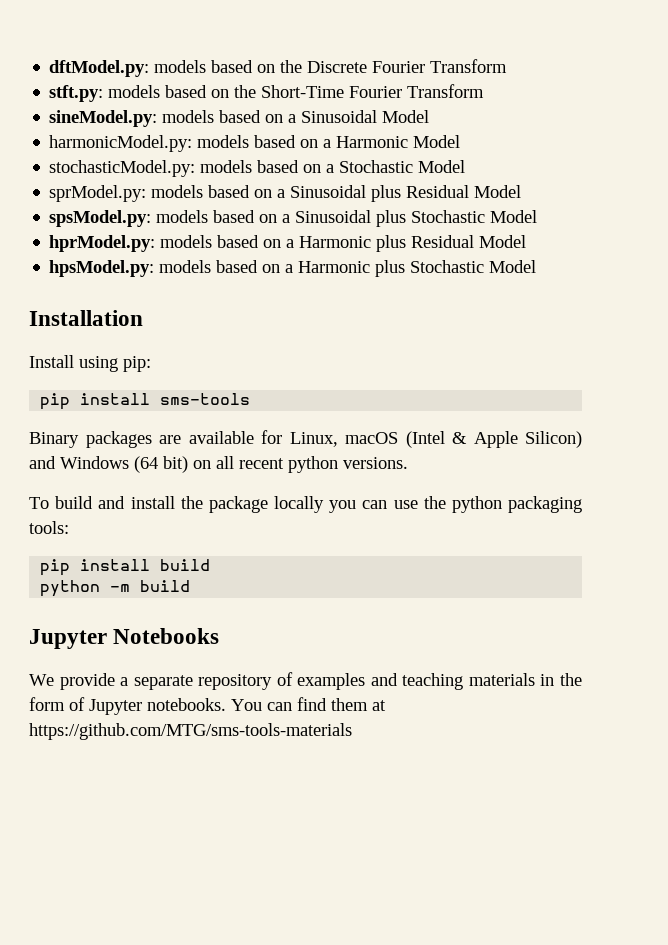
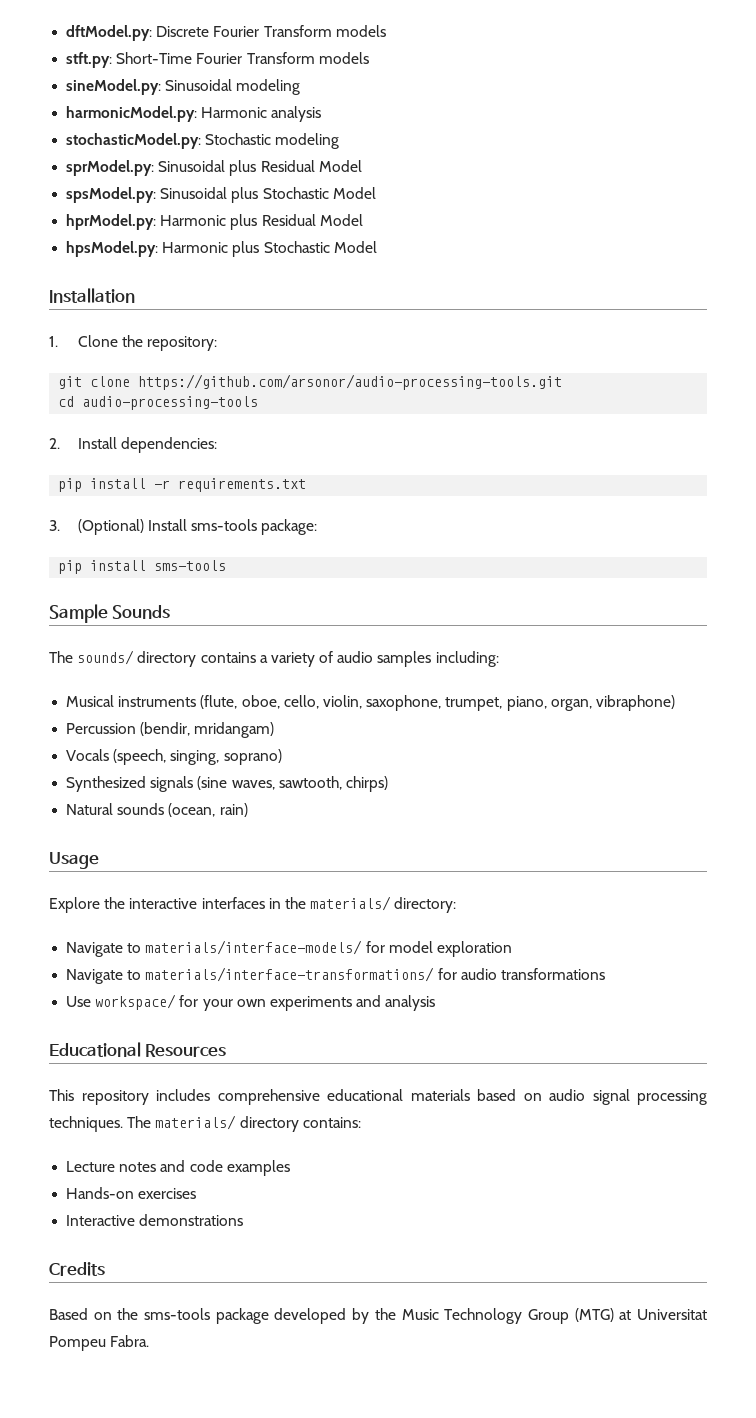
- dftModel.py: models based on the Discrete Fourier Transform
+ dftModel.py: Discrete Fourier Transform models
- stft.py: models based on the Short-Time Fourier Transform
+ stft.py: Short-Time Fourier Transform models
- sineModel.py: models based on a Sinusoidal Model
- harmonicModel.py: models based on a Harmonic Model
- stochasticModel.py: models based on a Stochastic Model
- sprModel.py: models based on a Sinusoidal plus Residual Model
+ sineModel.py: Sinusoidal modeling
+ harmonicModel.py: Harmonic analysis
+ stochasticModel.py: Stochastic modeling
+ sprModel.py: Sinusoidal plus Residual Model
- spsModel.py: models based on a Sinusoidal plus Stochastic Model
+ spsModel.py: Sinusoidal plus Stochastic Model
- hprModel.py: models based on a Harmonic plus Residual Model
+ hprModel.py: Harmonic plus Residual Model
- hpsModel.py: models based on a Harmonic plus Stochastic Model
+ hpsModel.py: Harmonic plus Stochastic Model
- Install using pip:
+ 1. Clone the repository:
+ git clone https://github.com/arsonor/audio-processing-tools.git
+ cd audio-processing-tools
+ 2. Install dependencies:
+ pip install -r requirements.txt
+ 3. (Optional) Install sms-tools package:
  pip install sms-tools
- Binary packages are available for Linux, macOS (Intel & Apple Silicon) and Windows (64 bit) on all recent python versions.
- To build and install the package locally you can use the python packaging tools:
- pip install build
- python -m build
- Jupyter Notebooks
- We provide a separate repository of examples and teaching materials in the form of Jupyter notebooks. You can find them at https://github.com/MTG/sms-tools-materials
+ Sample Sounds
+ The sounds/ directory contains a variety of audio samples including:
+ Musical instruments (flute, oboe, cello, violin, saxophone, trumpet, piano, organ, vibraphone)
+ Percussion (bendir, mridangam)
+ Vocals (speech, singing, soprano)
+ Synthesized signals (sine waves, sawtooth, chirps)
+ Natural sounds (ocean, rain)
+ Usage
+ Explore the interactive interfaces in the materials/ directory:
+ Navigate to materials/interface-models/ for model exploration
+ Navigate to materials/interface-transformations/ for audio transformations
+ Use workspace/ for your own experiments and analysis
+ Educational Resources
+ This repository includes comprehensive educational materials based on audio signal processing techniques. The materials/ directory contains:
+ Lecture notes and code examples
+ Hands-on exercises
+ Interactive demonstrations
+ Credits
+ Based on the sms-tools package developed by the Music Technology Group (MTG) at Universitat Pompeu Fabra.

